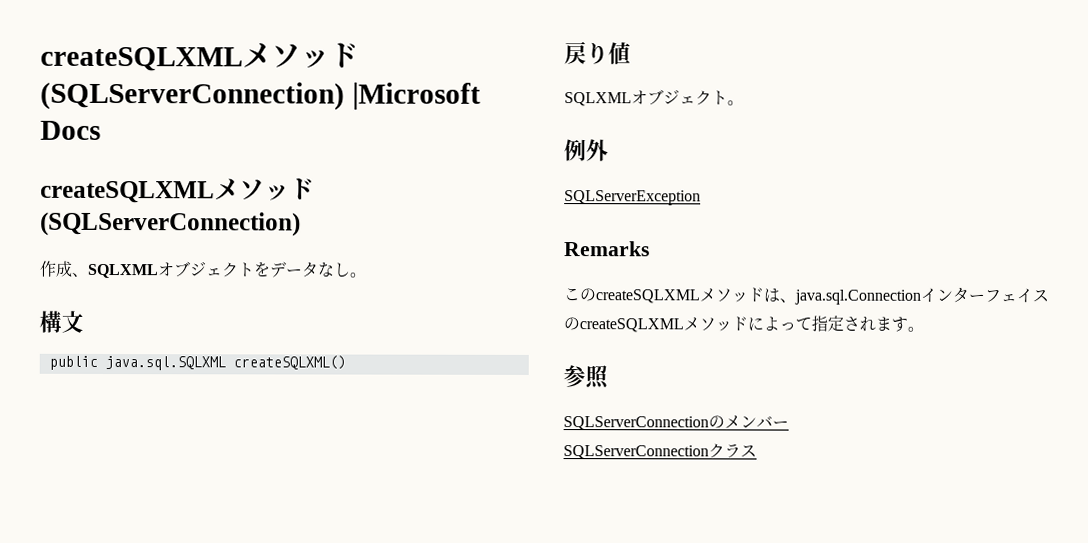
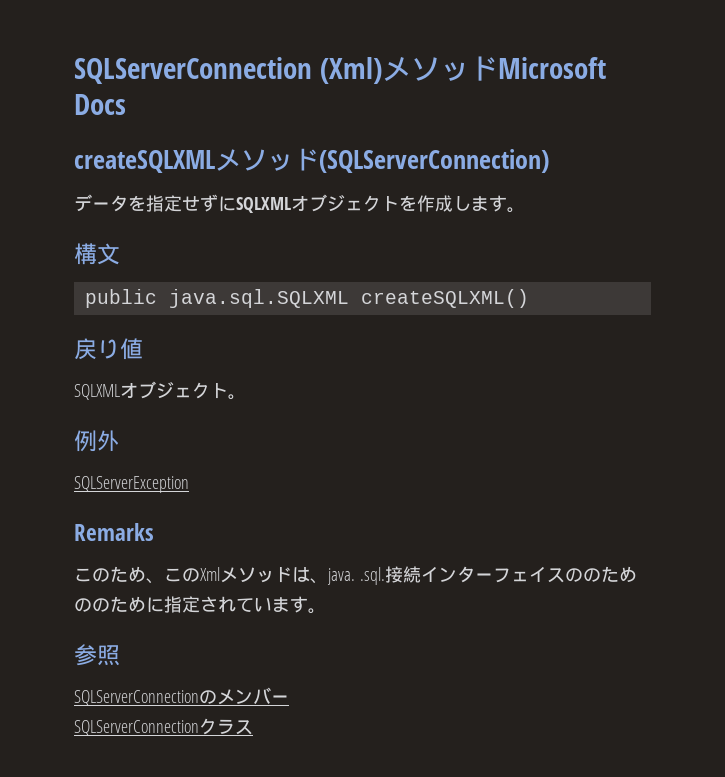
- createSQLXMLメソッド(SQLServerConnection) |Microsoft Docs
+ SQLServerConnection (Xml)メソッドMicrosoft Docs
- 作成、SQLXMLオブジェクトをデータなし。
+ データを指定せずにSQLXMLオブジェクトを作成します。
- このcreateSQLXMLメソッドは、java.sql.ConnectionインターフェイスのcreateSQLXMLメソッドによって指定されます。
+ このため、このXmlメソッドは、java. .sql.接続インターフェイスののためののために指定されています。

